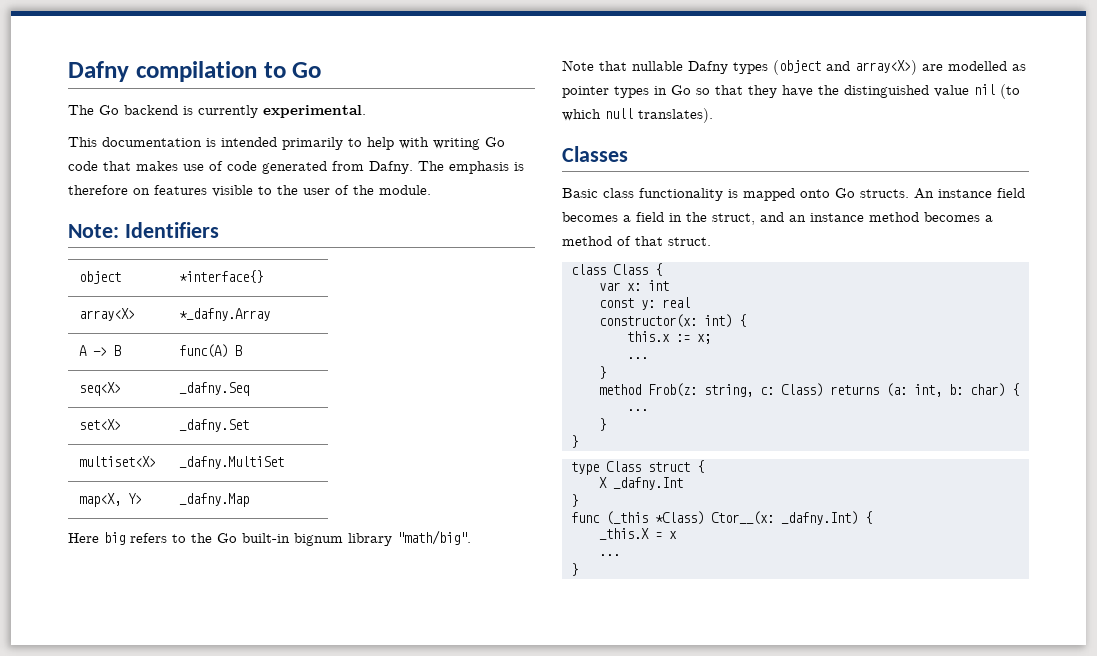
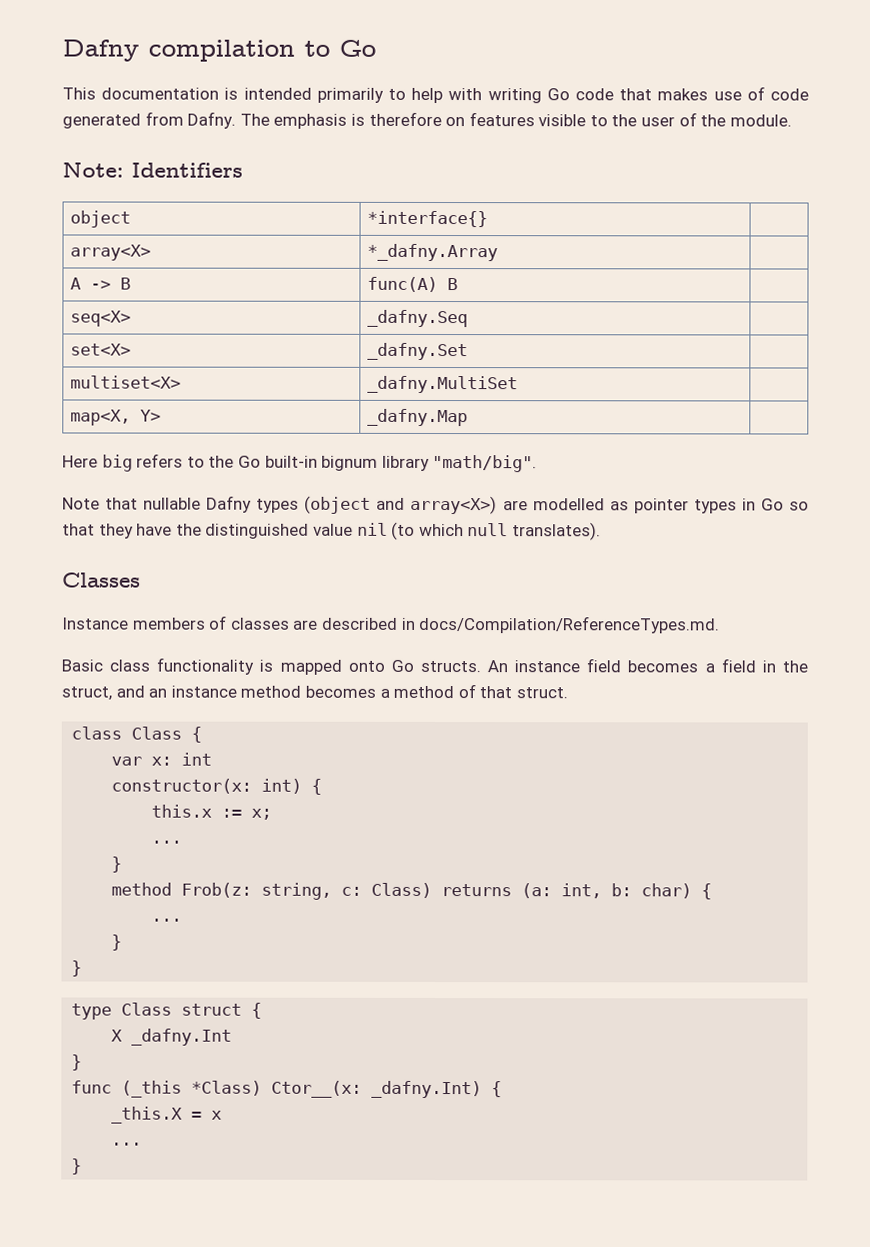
- The Go backend is currently experimental.
+ Instance members of classes are described in docs/Compilation/ReferenceTypes.md.
- const y: real

